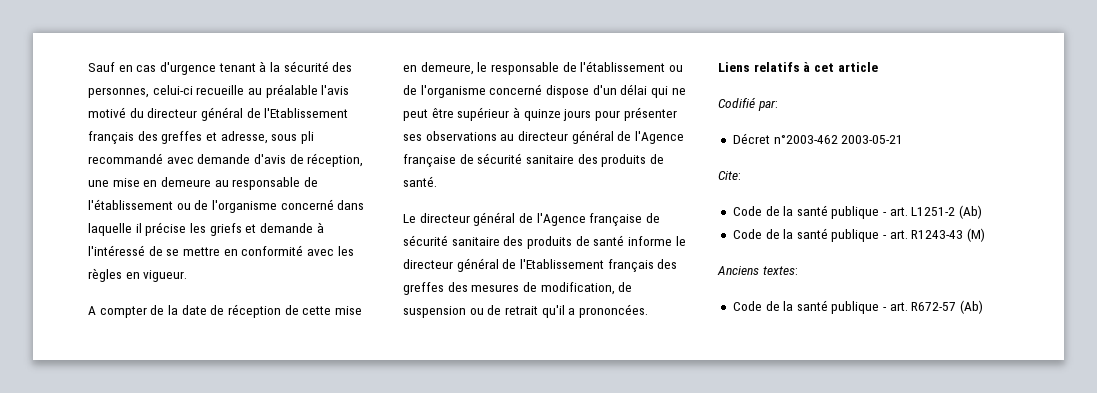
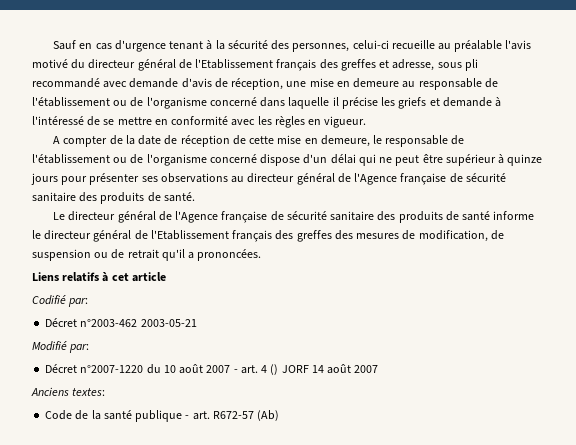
- Cite:
- Code de la santé publique - art. L1251-2 (Ab)
- Code de la santé publique - art. R1243-43 (M)
+ Modifié par:
+ Décret n°2007-1220 du 10 août 2007 - art. 4 () JORF 14 août 2007

